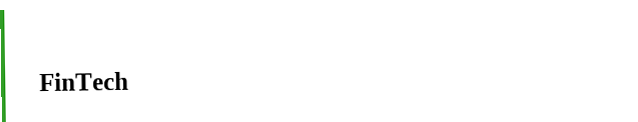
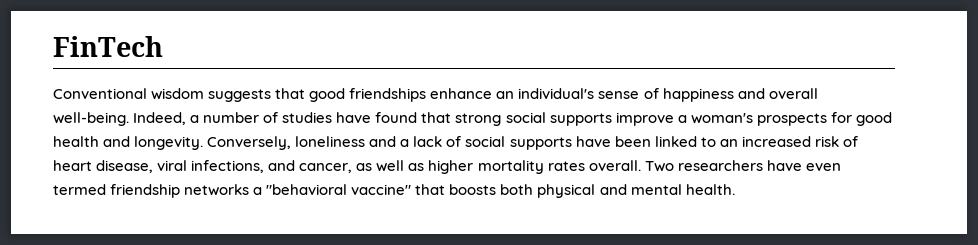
+ Conventional wisdom suggests that good friendships enhance an individual's sense of happiness and overall well-being. Indeed, a number of studies have found that strong social supports improve a woman's prospects for good health and longevity. Conversely, loneliness and a lack of social supports have been linked to an increased risk of heart disease, viral infections, and cancer, as well as higher mortality rates overall. Two researchers have even termed friendship networks a "behavioral vaccine" that boosts both physical and mental health.

